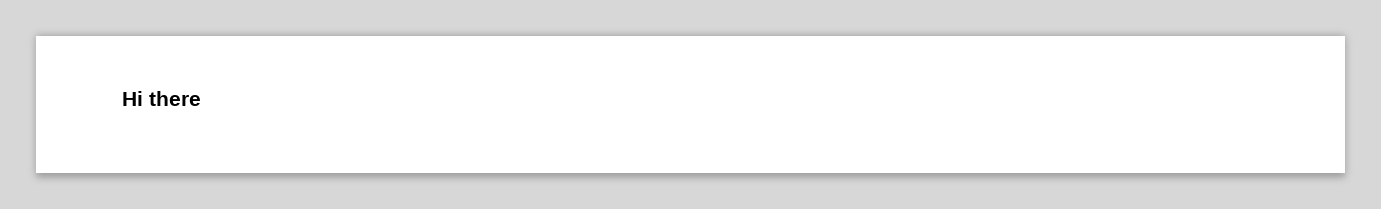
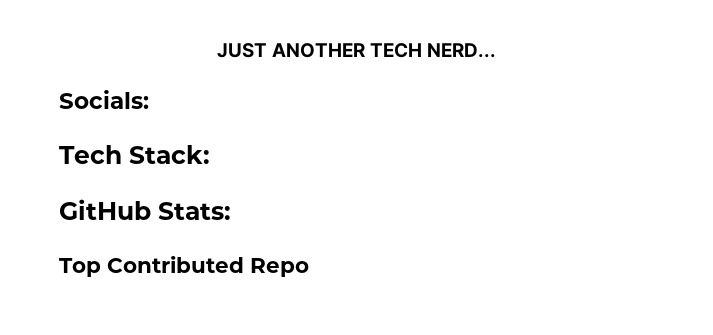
- Hi there
+ JUST ANOTHER TECH NERD...
+ Socials:
+ Tech Stack:
+ GitHub Stats:
+ Top Contributed Repo

